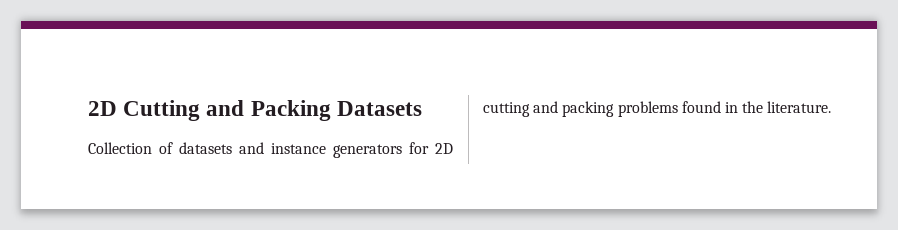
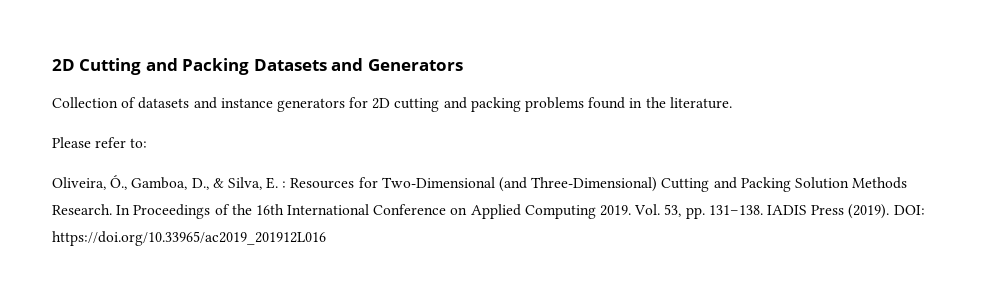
- 2D Cutting and Packing Datasets
+ 2D Cutting and Packing Datasets and Generators
+ Please refer to:
+ Oliveira, Ó., Gamboa, D., & Silva, E. : Resources for Two-Dimensional (and Three-Dimensional) Cutting and Packing Solution Methods Research. In Proceedings of the 16th International Conference on Applied Computing 2019. Vol. 53, pp. 131–138. IADIS Press (2019). DOI: https://doi.org/10.33965/ac2019_201912L016

